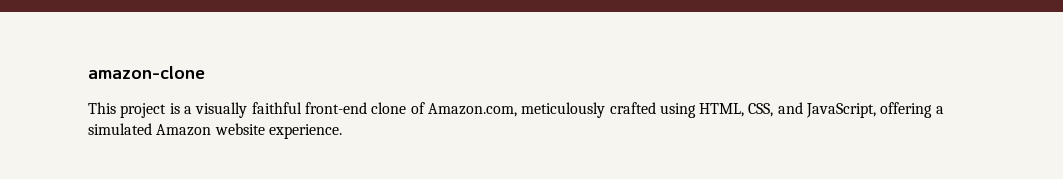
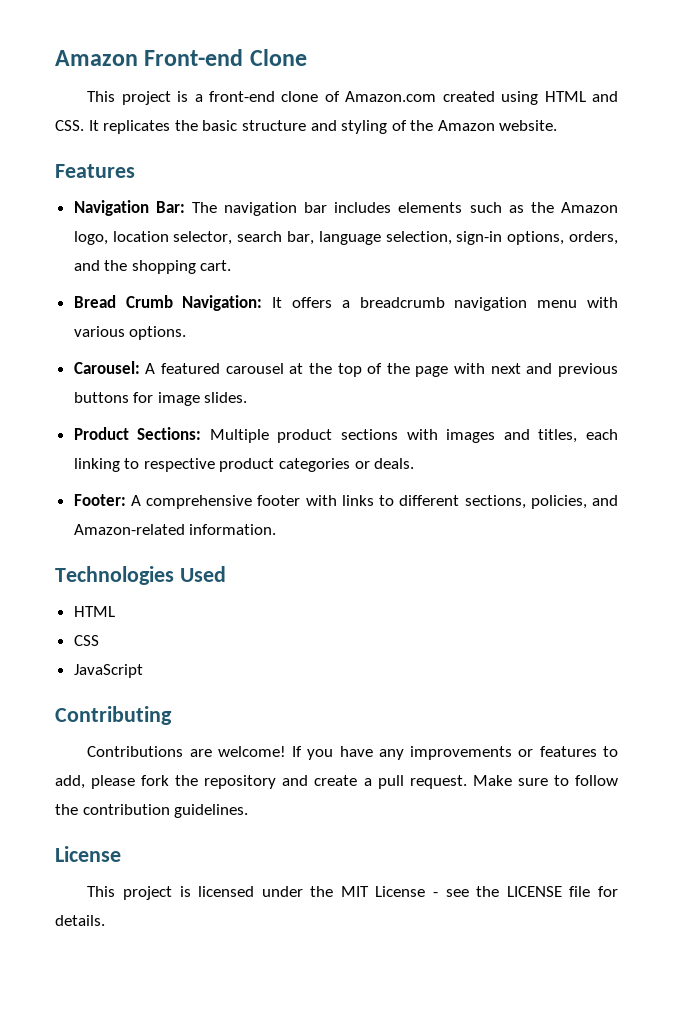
- amazon-clone
+ Amazon Front-end Clone
- This project is a visually faithful front-end clone of Amazon.com, meticulously crafted using HTML, CSS, and JavaScript, offering a simulated Amazon website experience.
+ This project is a front-end clone of Amazon.com created using HTML and CSS. It replicates the basic structure and styling of the Amazon website.
+ Features
+ Navigation Bar: The navigation bar includes elements such as the Amazon logo, location selector, search bar, language selection, sign-in options, orders, and the shopping cart.
+ Bread Crumb Navigation: It offers a breadcrumb navigation menu with various options.
+ Carousel: A featured carousel at the top of the page with next and previous buttons for image slides.
+ Product Sections: Multiple product sections with images and titles, each linking to respective product categories or deals.
+ Footer: A comprehensive footer with links to different sections, policies, and Amazon-related information.
+ Technologies Used
+ HTML
+ CSS
+ JavaScript
+ Contributing
+ Contributions are welcome! If you have any improvements or features to add, please fork the repository and create a pull request. Make sure to follow the contribution guidelines.
+ License
+ This project is licensed under the MIT License - see the LICENSE file for details.

